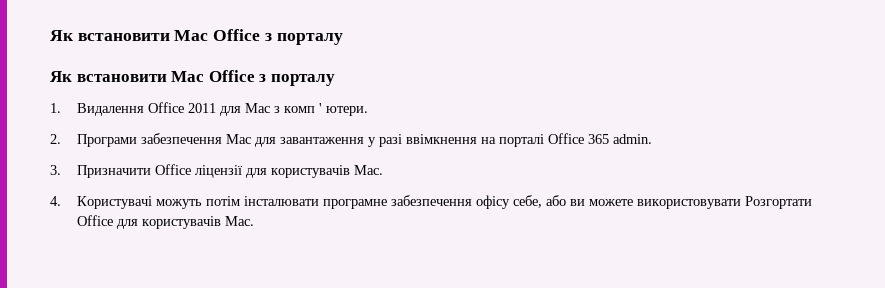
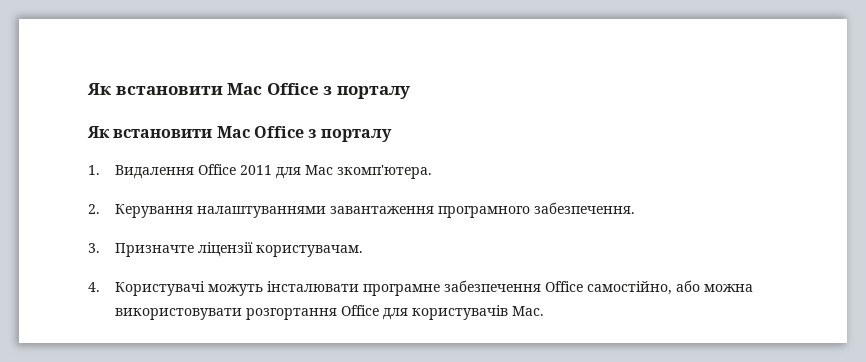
- 1. Видалення Office 2011 для Mac з комп ' ютери.
- 2. Програми забезпечення Mac для завантаження у разі ввімкнення на порталі Office 365 admin.
- 3. Призначити Office ліцензії для користувачів Mac.
+ 1. Видалення Office 2011 для Mac зкомп'ютера.
+ 2. Керування налаштуваннями завантаження програмного забезпечення.
+ 3. Призначте ліцензії користувачам.
- 4. Користувачі можуть потім інсталювати програмне забезпечення офісу себе, або ви можете використовувати Розгортати Office для користувачів Mac.
+ 4. Користувачі можуть інсталювати програмне забезпечення Office самостійно, або можна використовувати розгортання Office для користувачів Mac.

